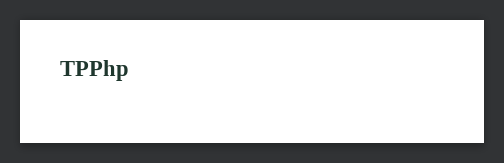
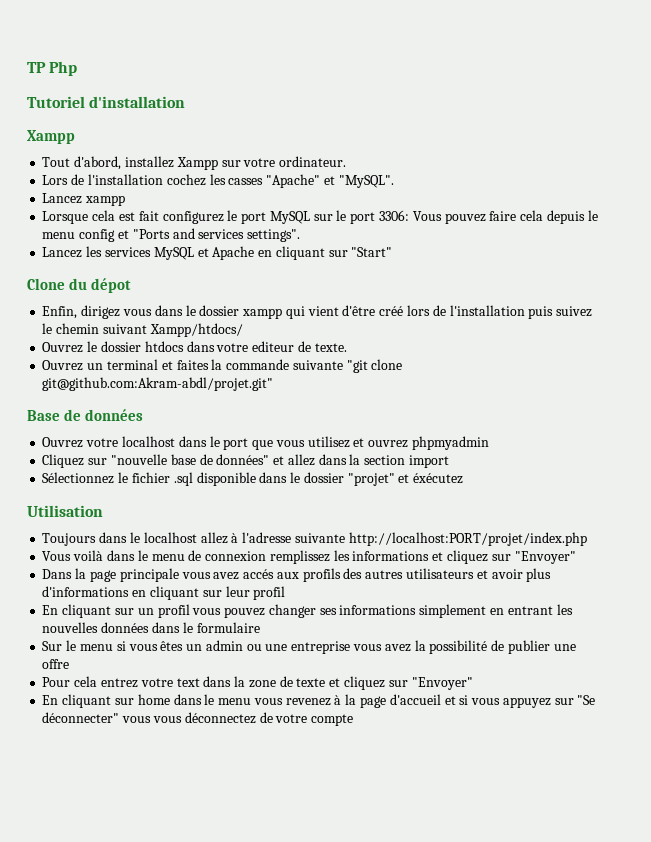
- TPPhp
+ TP Php
+ Tutoriel d'installation
+ Xampp
+ Tout d'abord, installez Xampp sur votre ordinateur.
+ Lors de l'installation cochez les casses "Apache" et "MySQL".
+ Lancez xampp
+ Lorsque cela est fait configurez le port MySQL sur le port 3306: Vous pouvez faire cela depuis le menu config et "Ports and services settings".
+ Lancez les services MySQL et Apache en cliquant sur "Start"
+ Clone du dépot
+ Enfin, dirigez vous dans le dossier xampp qui vient d'être créé lors de l'installation puis suivez le chemin suivant Xampp/htdocs/
+ Ouvrez le dossier htdocs dans votre editeur de texte.
+ Ouvrez un terminal et faites la commande suivante "git clone git@github.com:Akram-abdl/projet.git"
+ Base de données
+ Ouvrez votre localhost dans le port que vous utilisez et ouvrez phpmyadmin
+ Cliquez sur "nouvelle base de données" et allez dans la section import
+ Sélectionnez le fichier .sql disponible dans le dossier "projet" et éxécutez
+ Utilisation
+ Toujours dans le localhost allez à l'adresse suivante http://localhost:PORT/projet/index.php
+ Vous voilà dans le menu de connexion remplissez les informations et cliquez sur "Envoyer"
+ Dans la page principale vous avez accés aux profils des autres utilisateurs et avoir plus d'informations en cliquant sur leur profil
+ En cliquant sur un profil vous pouvez changer ses informations simplement en entrant les nouvelles données dans le formulaire
+ Sur le menu si vous êtes un admin ou une entreprise vous avez la possibilité de publier une offre
+ Pour cela entrez votre text dans la zone de texte et cliquez sur "Envoyer"
+ En cliquant sur home dans le menu vous revenez à la page d'accueil et si vous appuyez sur "Se déconnecter" vous vous déconnectez de votre compte

